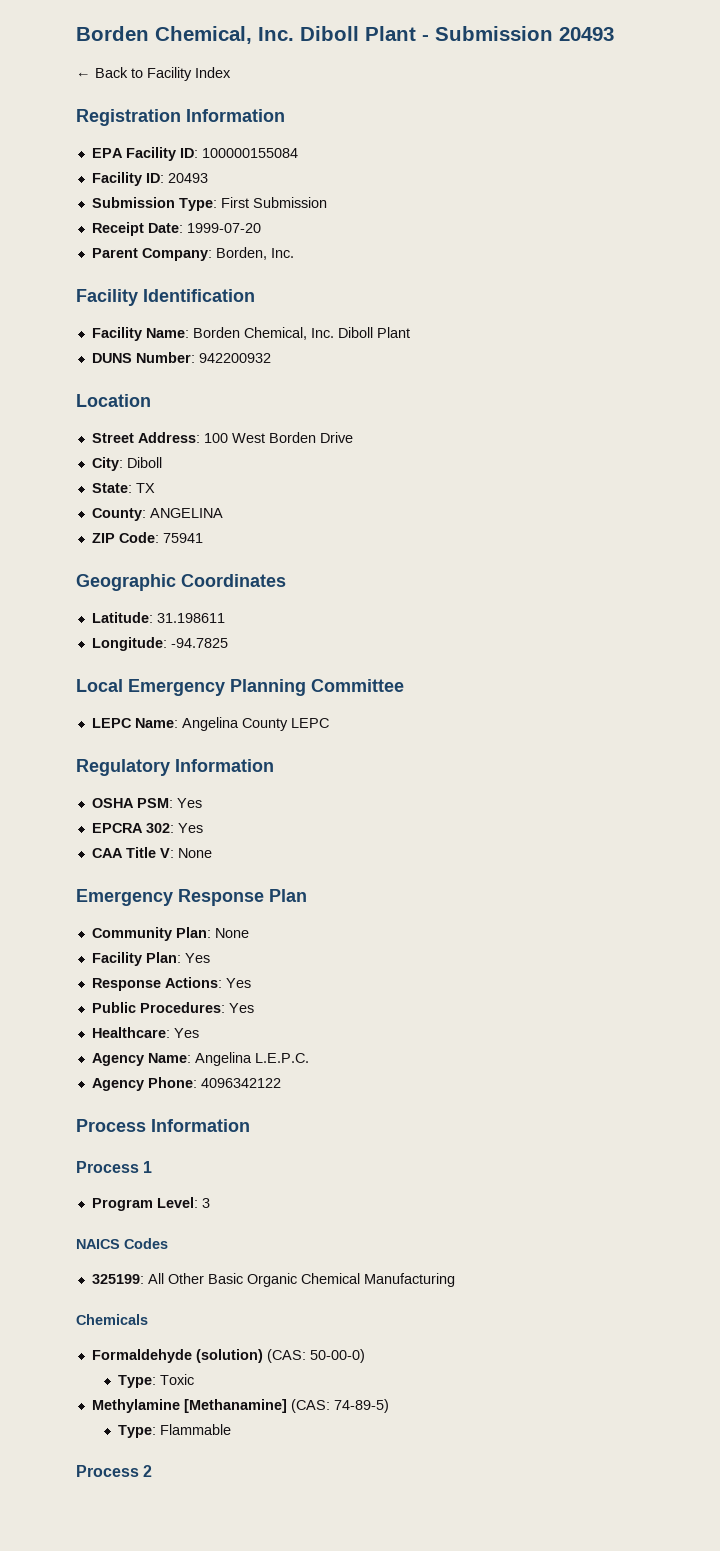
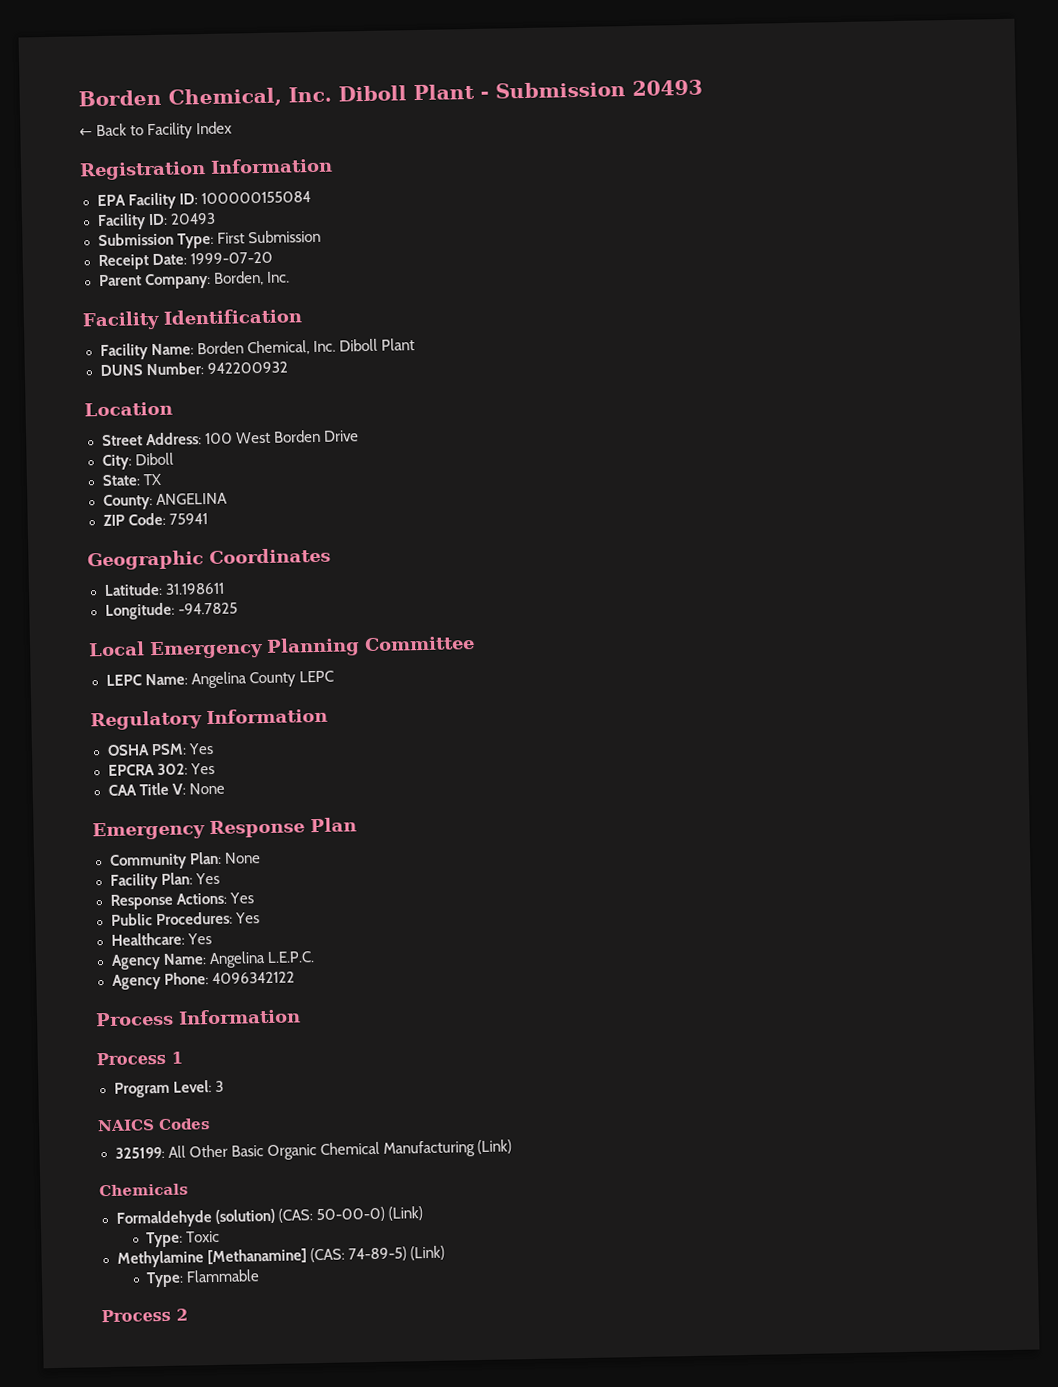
- 325199: All Other Basic Organic Chemical Manufacturing
+ 325199: All Other Basic Organic Chemical Manufacturing (Link)
- Formaldehyde (solution) (CAS: 50-00-0)
+ Formaldehyde (solution) (CAS: 50-00-0) (Link)
- Methylamine [Methanamine] (CAS: 74-89-5)
+ Methylamine [Methanamine] (CAS: 74-89-5) (Link)

